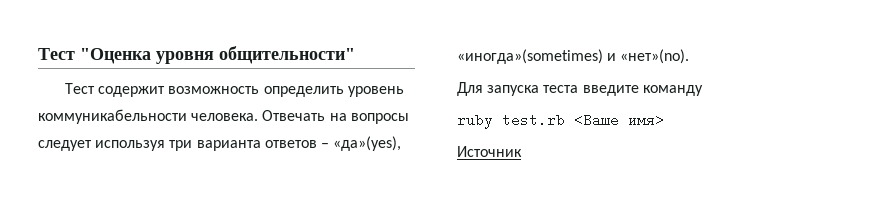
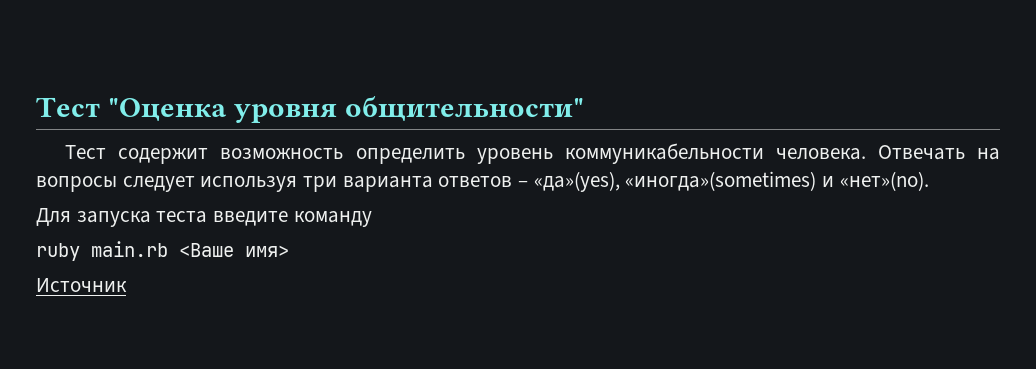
- ruby test.rb <Ваше имя>
+ ruby main.rb <Ваше имя>

